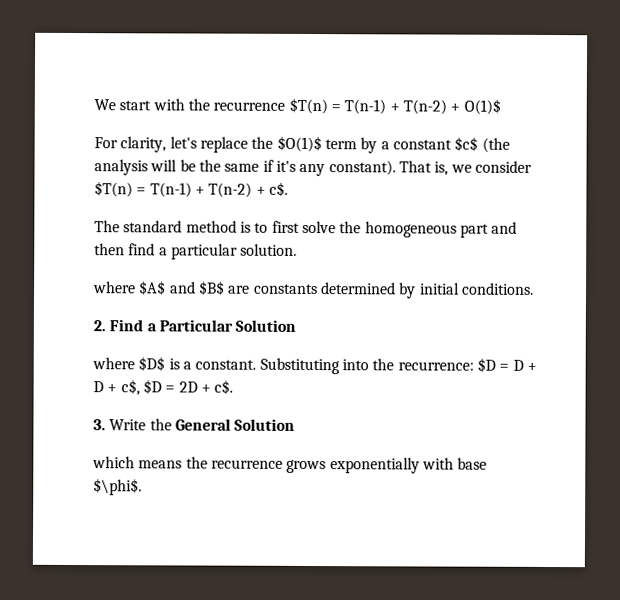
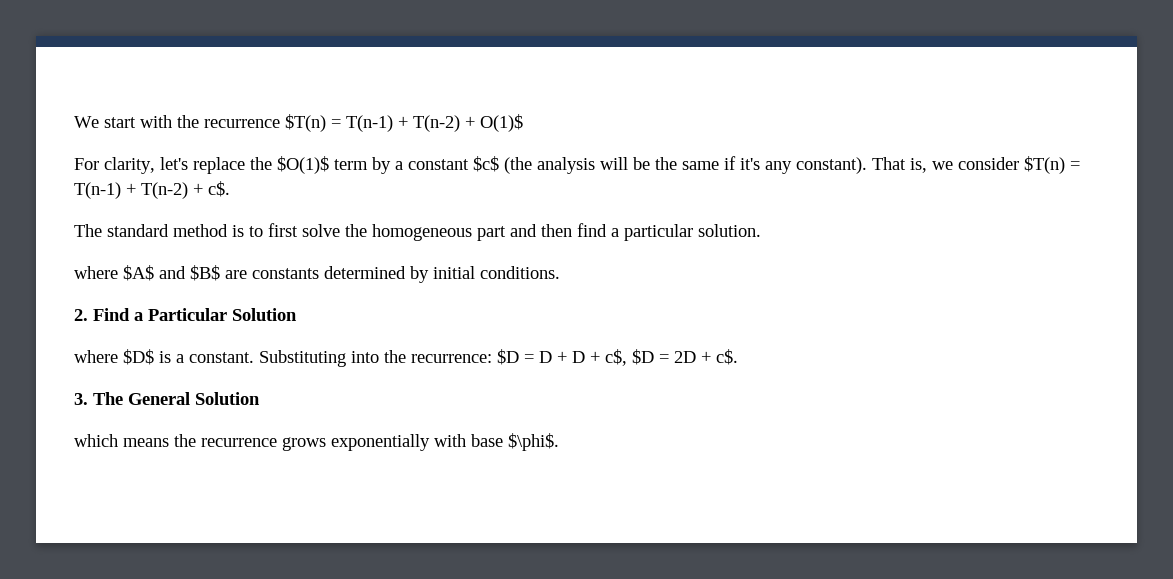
- 3. Write the General Solution
+ 3. The General Solution

